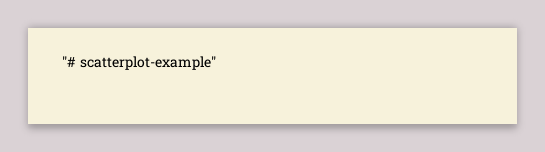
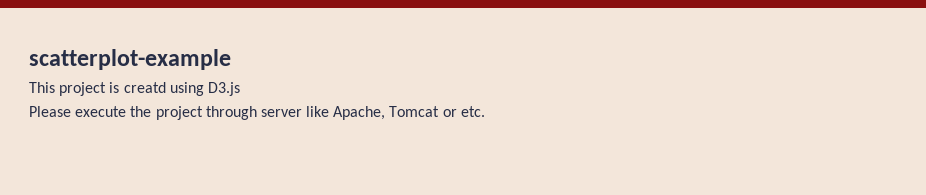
- "# scatterplot-example"
+ scatterplot-example
+ This project is creatd using D3.js
+ Please execute the project through server like Apache, Tomcat or etc.

